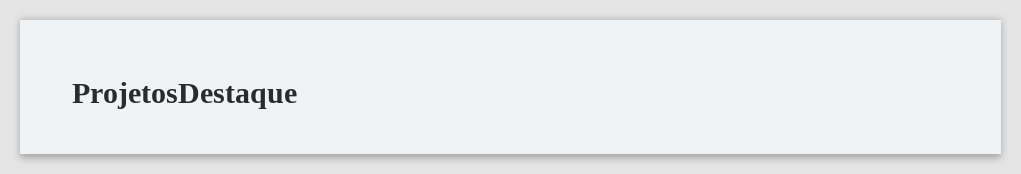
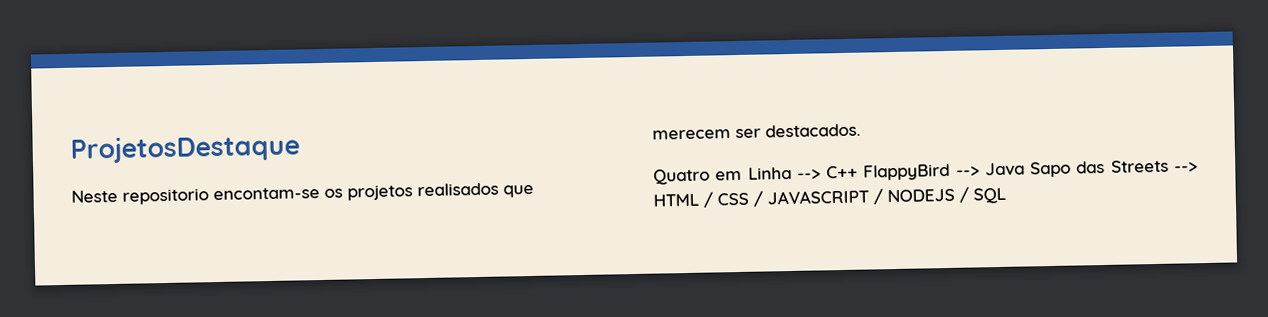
+ Neste repositorio encontam-se os projetos realisados que merecem ser destacados.
+ Quatro em Linha --> C++ FlappyBird --> Java Sapo das Streets --> HTML / CSS / JAVASCRIPT / NODEJS / SQL

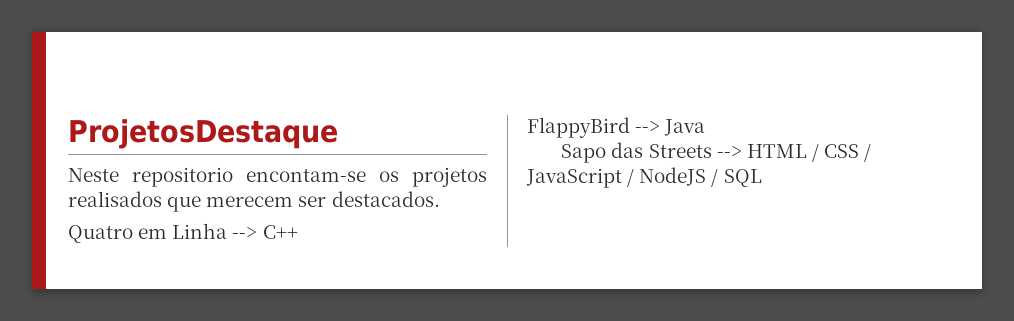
- Quatro em Linha --> C++ FlappyBird --> Java Sapo das Streets --> HTML / CSS / JAVASCRIPT / NODEJS / SQL
+ Quatro em Linha --> C++
+ FlappyBird --> Java
+ Sapo das Streets --> HTML / CSS / JavaScript / NodeJS / SQL

